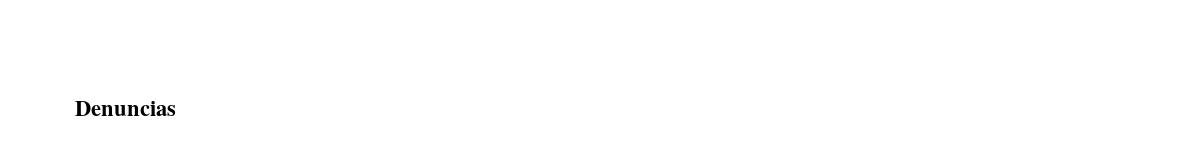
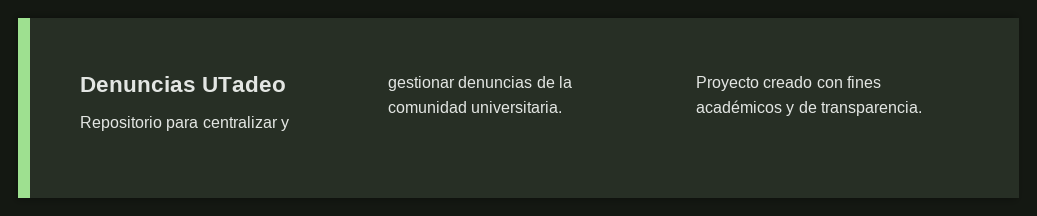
- Denuncias
+ Denuncias UTadeo
+ Repositorio para centralizar y gestionar denuncias de la comunidad universitaria.
+ Proyecto creado con fines académicos y de transparencia.

